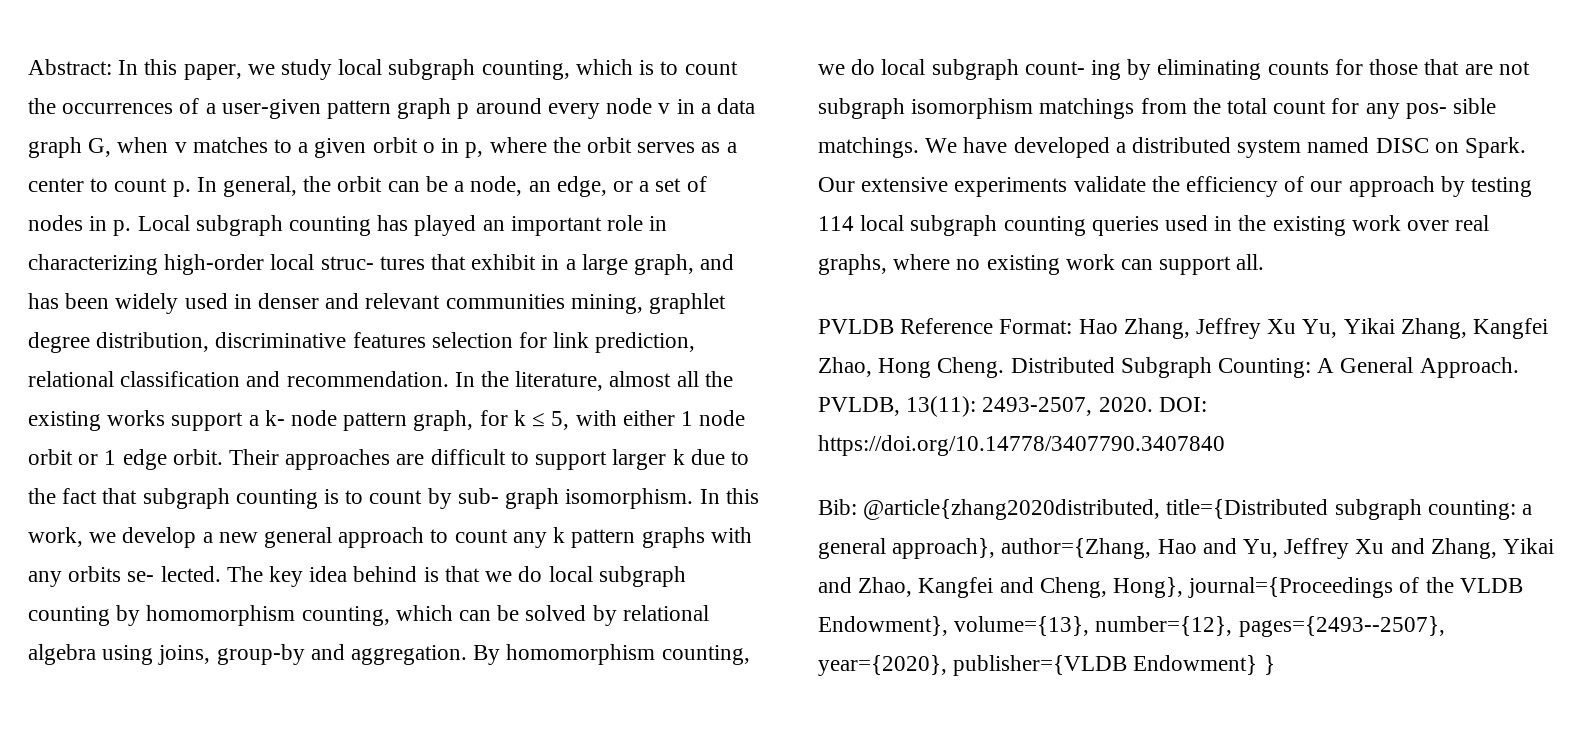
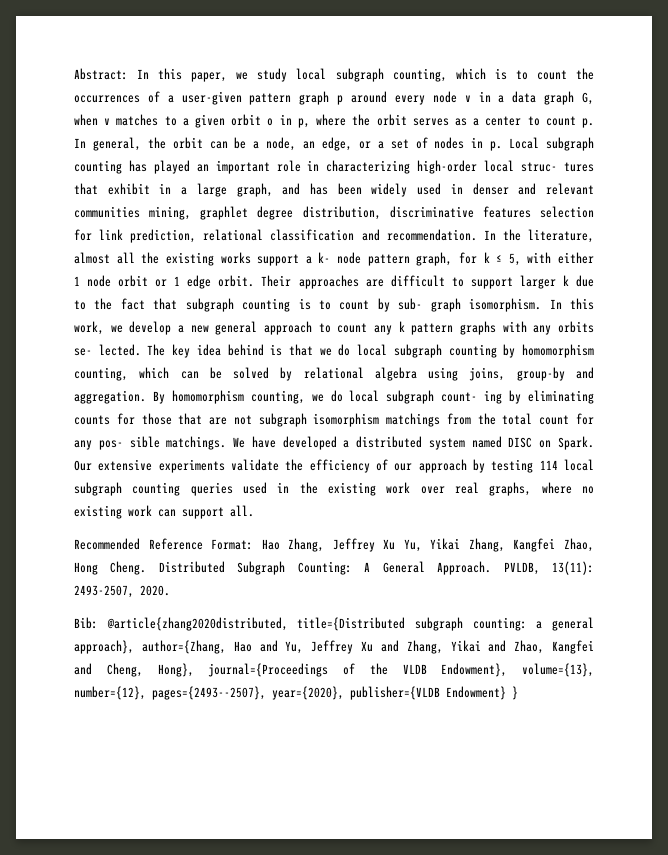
- PVLDB Reference Format: Hao Zhang, Jeffrey Xu Yu, Yikai Zhang, Kangfei Zhao, Hong Cheng.
+ Recommended Reference Format: Hao Zhang, Jeffrey Xu Yu, Yikai Zhang, Kangfei Zhao, Hong Cheng.
- DOI: https://doi.org/10.14778/3407790.3407840

